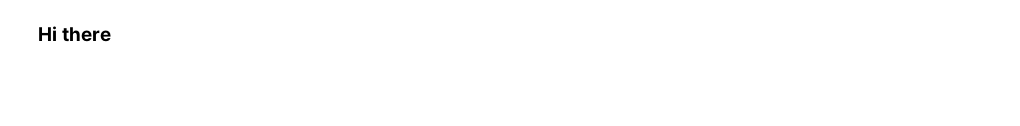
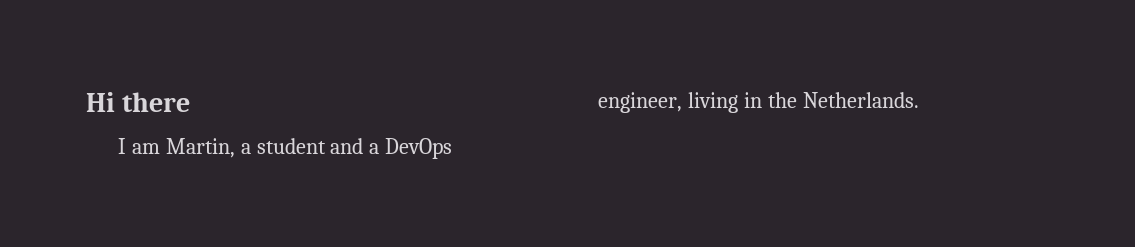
+ I am Martin, a student and a DevOps engineer, living in the Netherlands.

